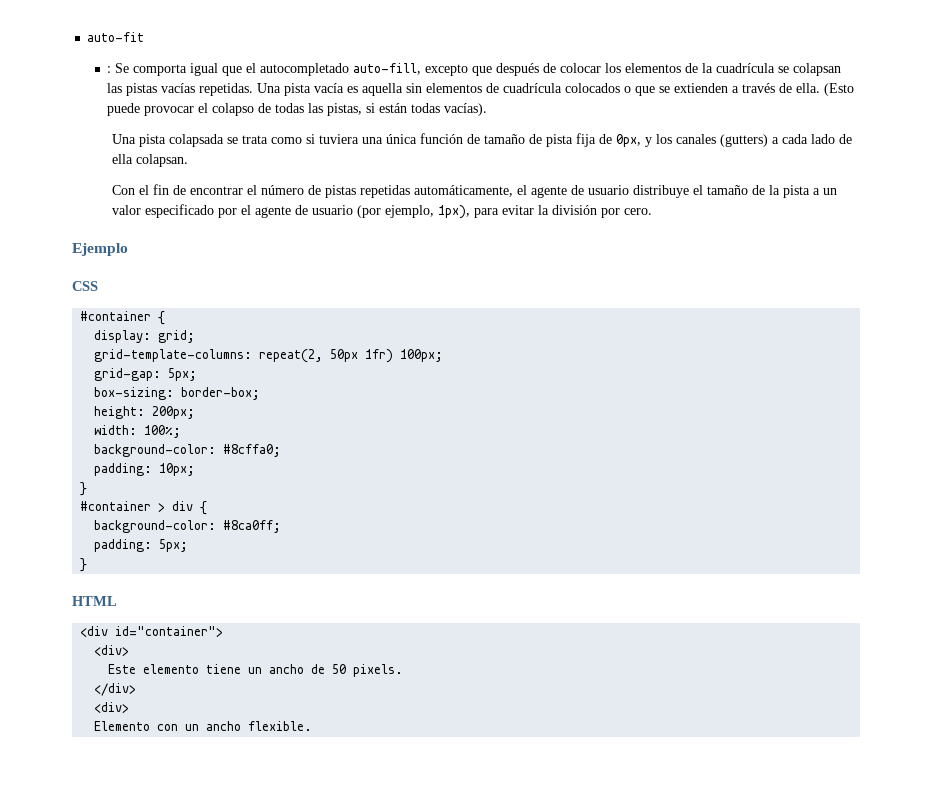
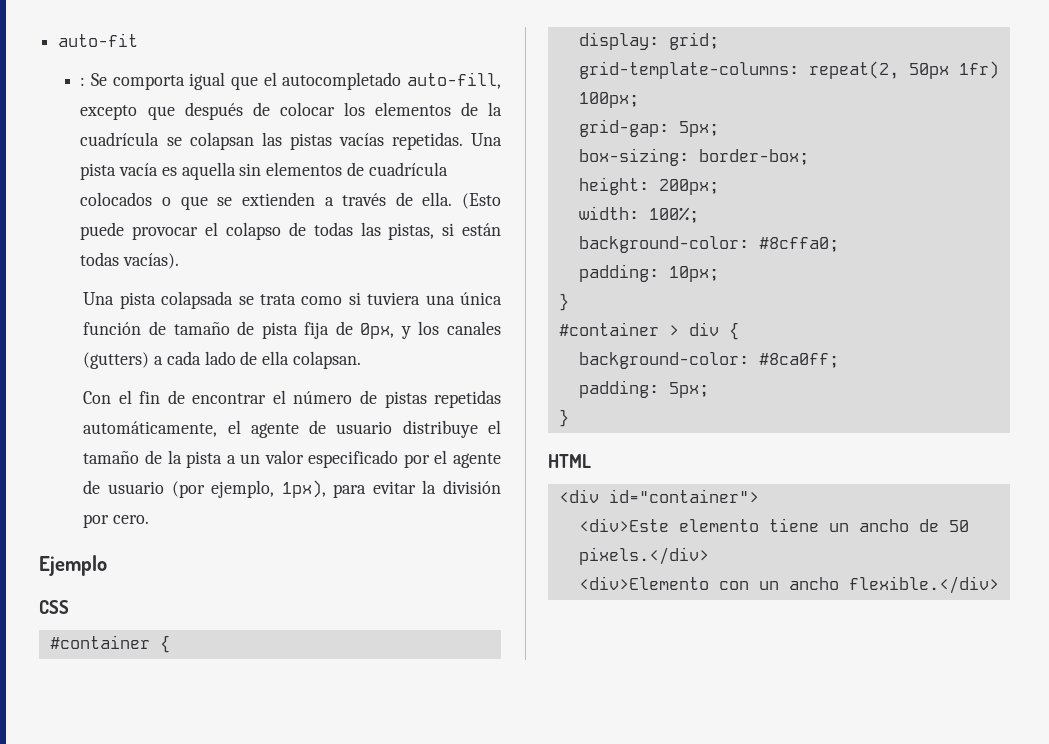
  <div id="container">
- <div>
- Este elemento tiene un ancho de 50 pixels.
- </div>
- <div>
- Elemento con un ancho flexible.
+ <div>Este elemento tiene un ancho de 50 pixels.</div>
+ <div>Elemento con un ancho flexible.</div>

